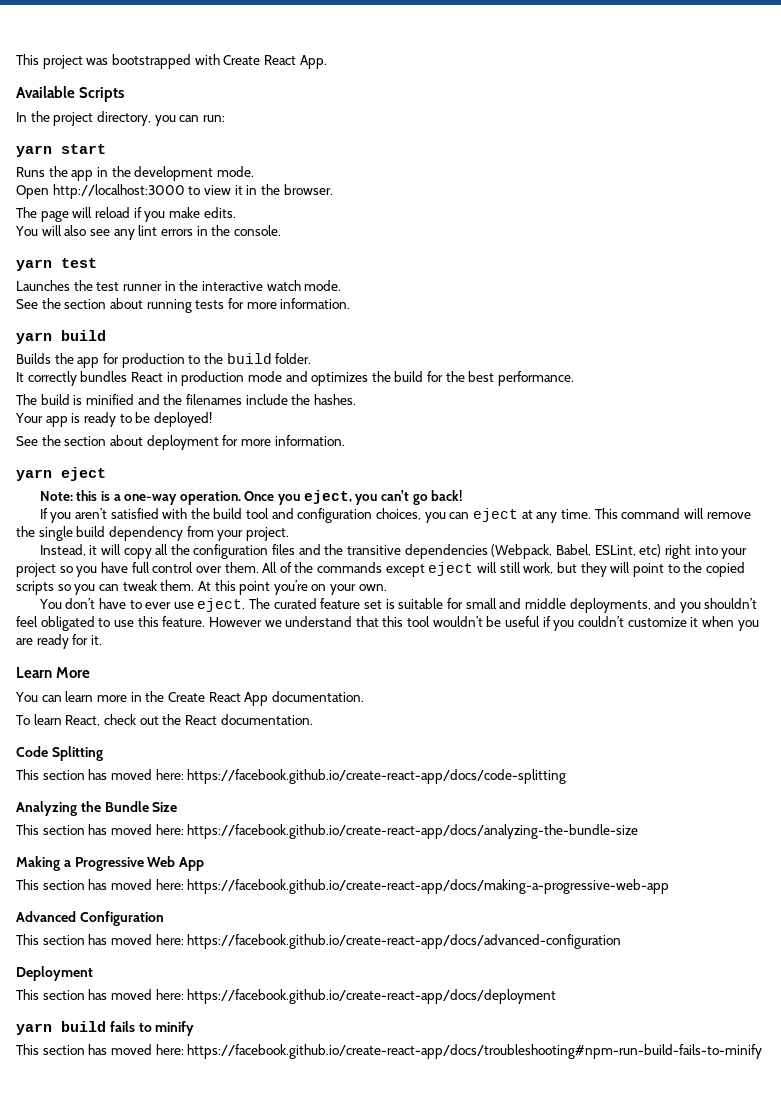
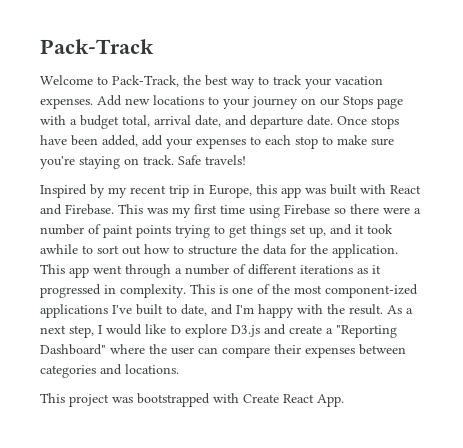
+ Pack-Track
+ Welcome to Pack-Track, the best way to track your vacation expenses. Add new locations to your journey on our Stops page with a budget total, arrival date, and departure date. Once stops have been added, add your expenses to each stop to make sure you're staying on track. Safe travels!
+ Inspired by my recent trip in Europe, this app was built with React and Firebase. This was my first time using Firebase so there were a number of paint points trying to get things set up, and it took awhile to sort out how to structure the data for the application. This app went through a number of different iterations as it progressed in complexity. This is one of the most component-ized applications I've built to date, and I'm happy with the result. As a next step, I would like to explore D3.js and create a "Reporting Dashboard" where the user can compare their expenses between categories and locations.
- Available Scripts
- In the project directory, you can run:
- yarn start
- Runs the app in the development mode.
- Open http://localhost:3000 to view it in the browser.
- The page will reload if you make edits.
- You will also see any lint errors in the console.
- yarn test
- Launches the test runner in the interactive watch mode.
- See the section about running tests for more information.
- yarn build
- Builds the app for production to the build folder.
- It correctly bundles React in production mode and optimizes the build for the best performance.
- The build is minified and the filenames include the hashes.
- Your app is ready to be deployed!
- See the section about deployment for more information.
- yarn eject
- Note: this is a one-way operation. Once you eject, you can’t go back!
- If you aren’t satisfied with the build tool and configuration choices, you can eject at any time. This command will remove the single build dependency from your project.
- Instead, it will copy all the configuration files and the transitive dependencies (Webpack, Babel, ESLint, etc) right into your project so you have full control over them. All of the commands except eject will still work, but they will point to the copied scripts so you can tweak them. At this point you’re on your own.
- You don’t have to ever use eject. The curated feature set is suitable for small and middle deployments, and you shouldn’t feel obligated to use this feature. However we understand that this tool wouldn’t be useful if you couldn’t customize it when you are ready for it.
- Learn More
- You can learn more in the Create React App documentation.
- To learn React, check out the React documentation.
- Code Splitting
- This section has moved here: https://facebook.github.io/create-react-app/docs/code-splitting
- Analyzing the Bundle Size
- This section has moved here: https://facebook.github.io/create-react-app/docs/analyzing-the-bundle-size
- Making a Progressive Web App
- This section has moved here: https://facebook.github.io/create-react-app/docs/making-a-progressive-web-app
- Advanced Configuration
- This section has moved here: https://facebook.github.io/create-react-app/docs/advanced-configuration
- Deployment
- This section has moved here: https://facebook.github.io/create-react-app/docs/deployment
- yarn build fails to minify
- This section has moved here: https://facebook.github.io/create-react-app/docs/troubleshooting#npm-run-build-fails-to-minify

